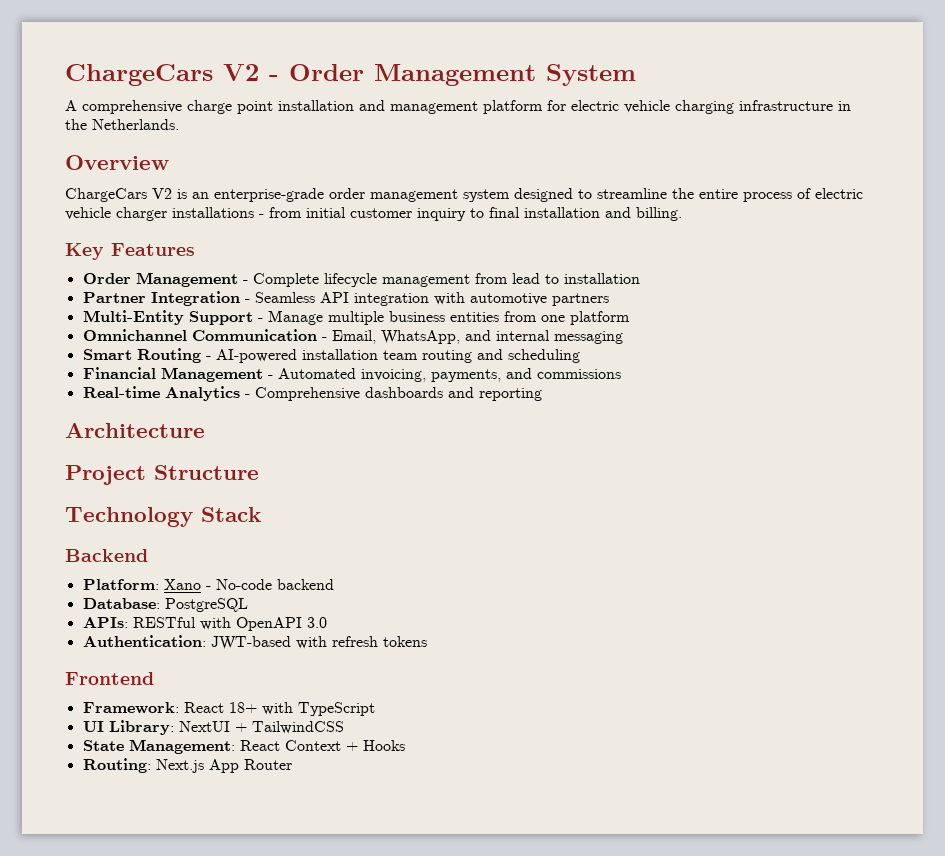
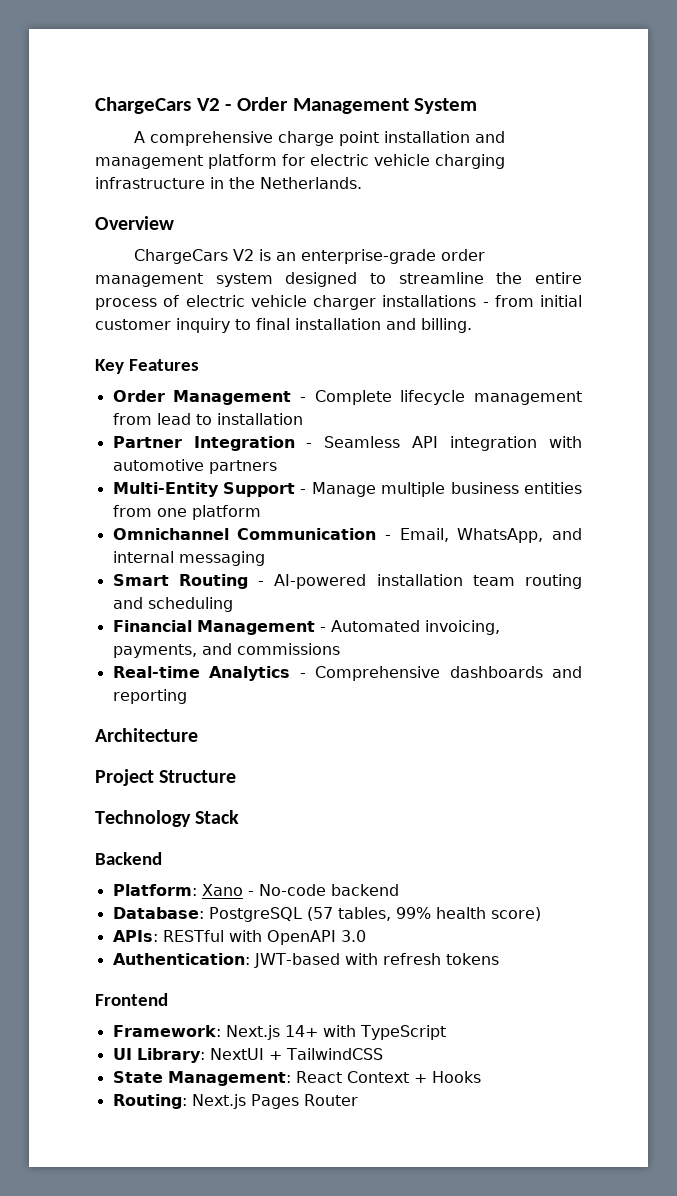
- Database: PostgreSQL
+ Database: PostgreSQL (57 tables, 99% health score)
- Framework: React 18+ with TypeScript
+ Framework: Next.js 14+ with TypeScript
- Routing: Next.js App Router
+ Routing: Next.js Pages Router

